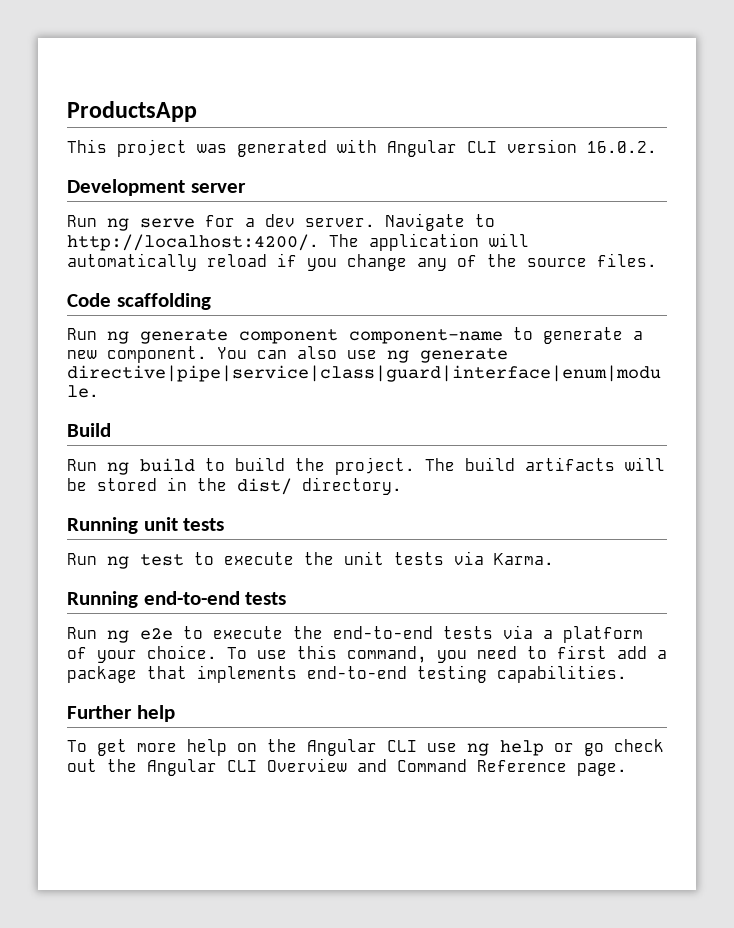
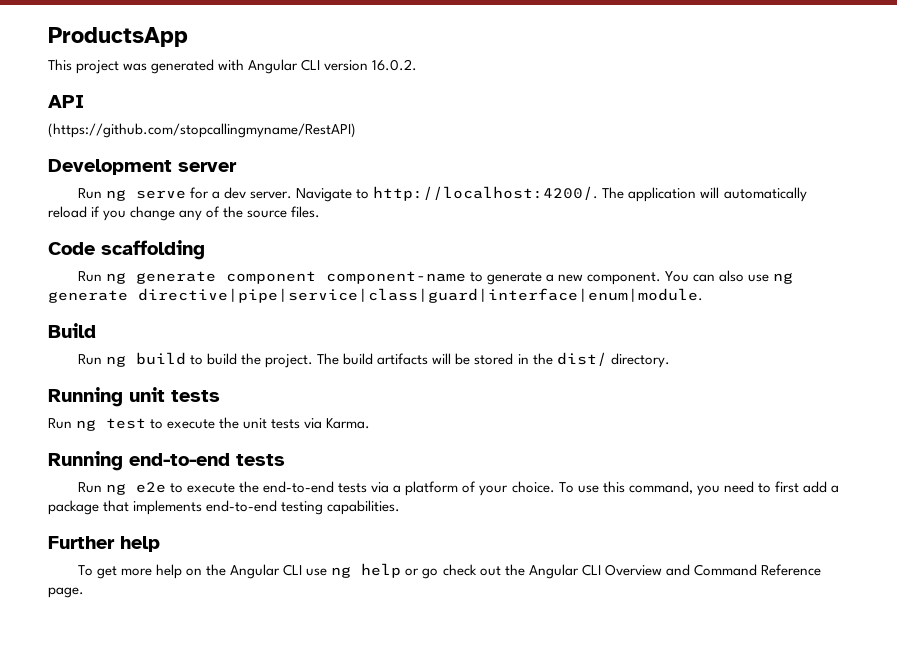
+ API
+ (https://github.com/stopcallingmyname/RestAPI)

